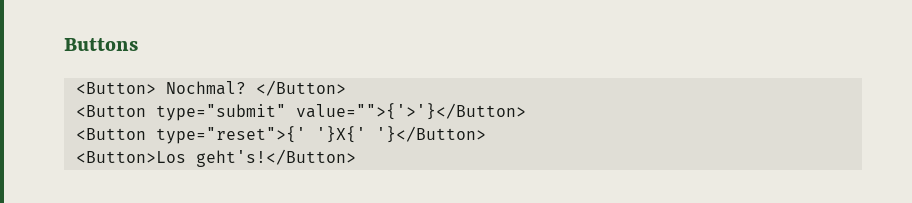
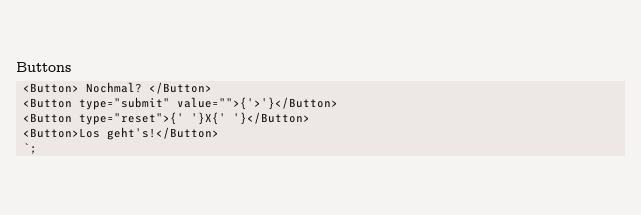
+ `;

